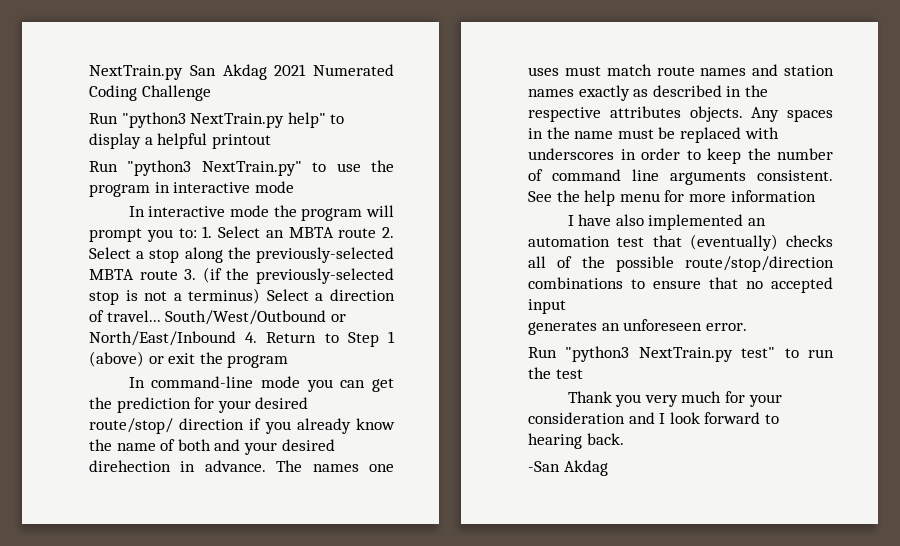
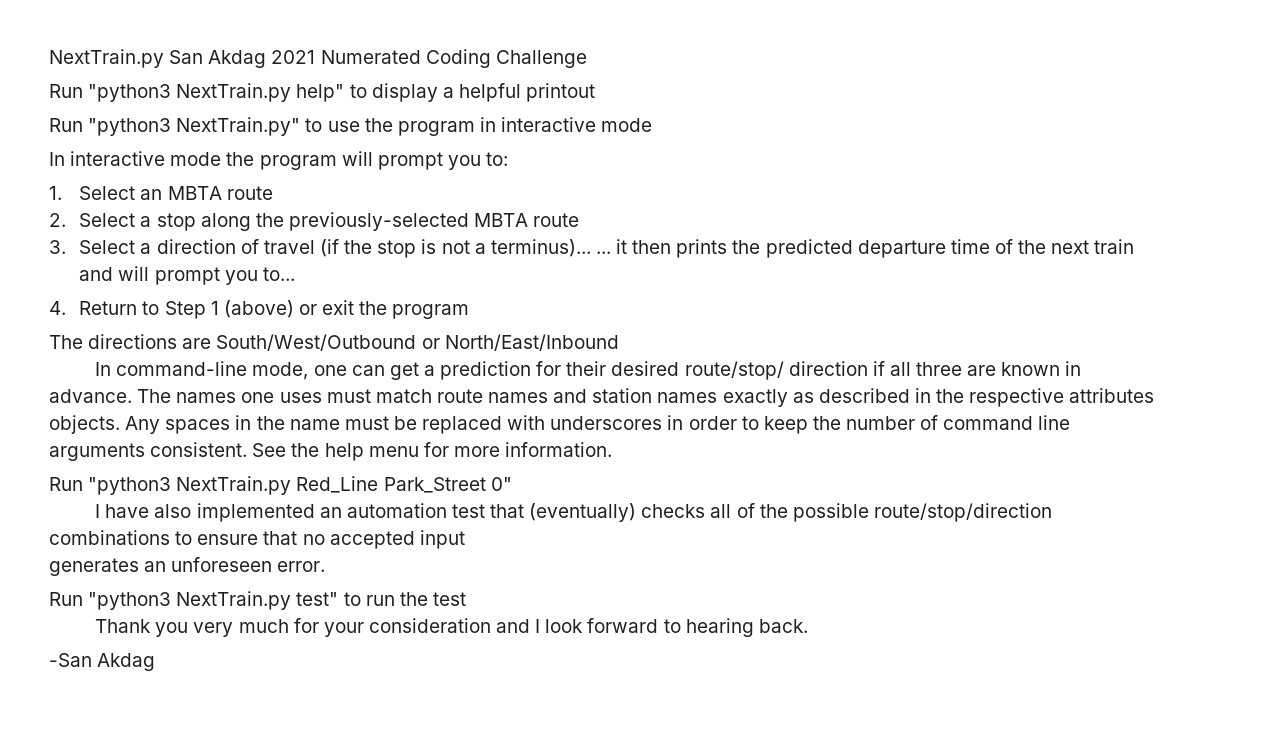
- In interactive mode the program will prompt you to: 1. Select an MBTA route 2. Select a stop along the previously-selected MBTA route 3. (if the previously-selected stop is not a terminus) Select a direction of travel... South/West/Outbound or North/East/Inbound 4. Return to Step 1 (above) or exit the program
+ In interactive mode the program will prompt you to:
+ 1. Select an MBTA route
+ 2. Select a stop along the previously-selected MBTA route
+ 3. Select a direction of travel (if the stop is not a terminus)... ... it then prints the predicted departure time of the next train and will prompt you to...
+ 4. Return to Step 1 (above) or exit the program
+ The directions are South/West/Outbound or North/East/Inbound
- In command-line mode you can get the prediction for your desired route/stop/ direction if you already know the name of both and your desired direhection in advance.
+ In command-line mode, one can get a prediction for their desired route/stop/ direction if all three are known in advance.
- See the help menu for more information
+ See the help menu for more information.
+ Run "python3 NextTrain.py Red_Line Park_Street 0"

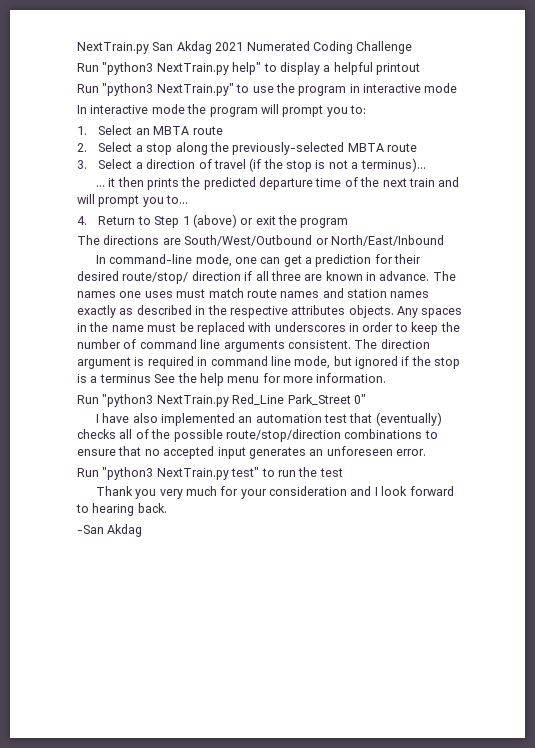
- 3. Select a direction of travel (if the stop is not a terminus)... ... it then prints the predicted departure time of the next train and will prompt you to...
+ 3. Select a direction of travel (if the stop is not a terminus)...
+ ... it then prints the predicted departure time of the next train and will prompt you to...
- See the help menu for more information.
+ The direction argument is required in command line mode, but ignored if the stop is a terminus See the help menu for more information.
- I have also implemented an automation test that (eventually) checks all of the possible route/stop/direction combinations to ensure that no accepted input
- generates an unforeseen error.
+ I have also implemented an automation test that (eventually) checks all of the possible route/stop/direction combinations to ensure that no accepted input generates an unforeseen error.

